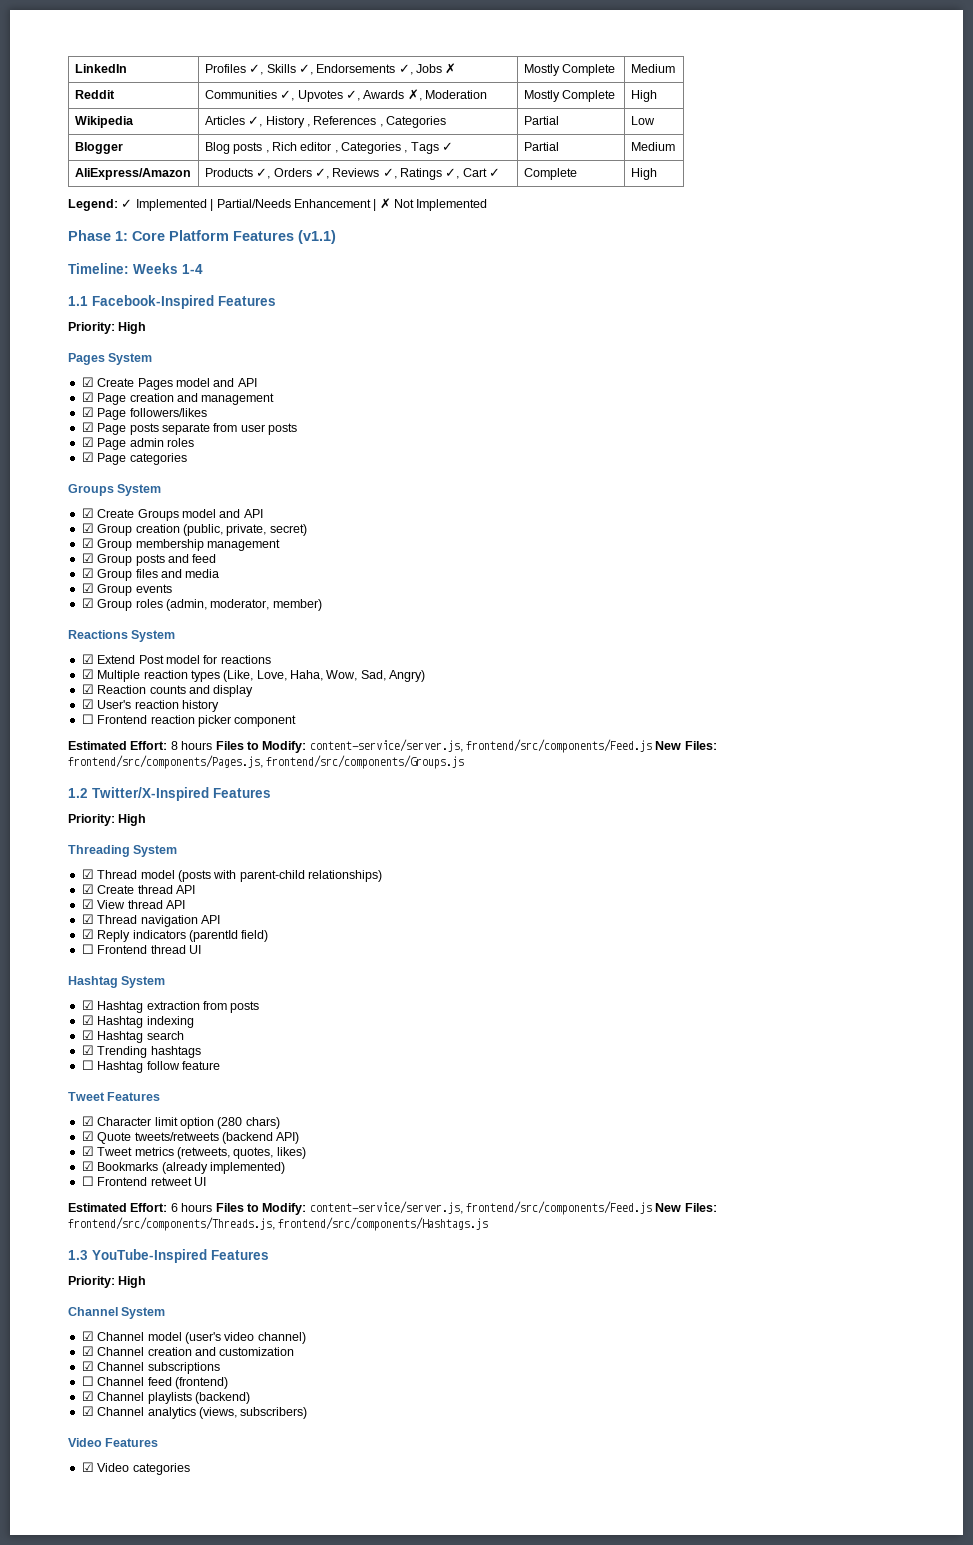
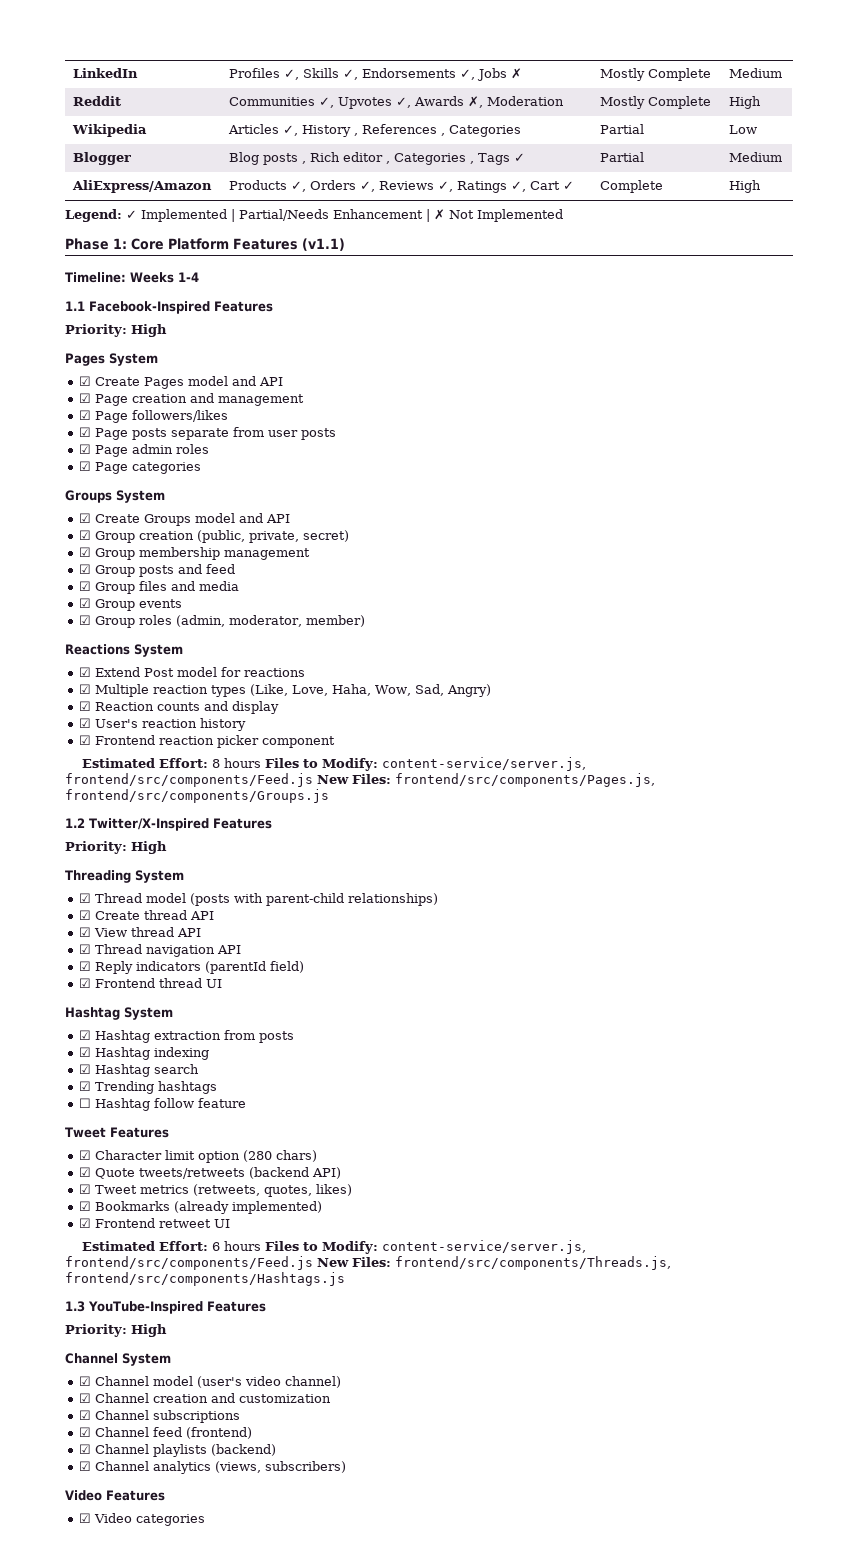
- ☐ Frontend reaction picker component
+ ☑ Frontend reaction picker component
- ☐ Frontend thread UI
+ ☑ Frontend thread UI
- ☐ Frontend retweet UI
+ ☑ Frontend retweet UI
- ☐ Channel feed (frontend)
+ ☑ Channel feed (frontend)

